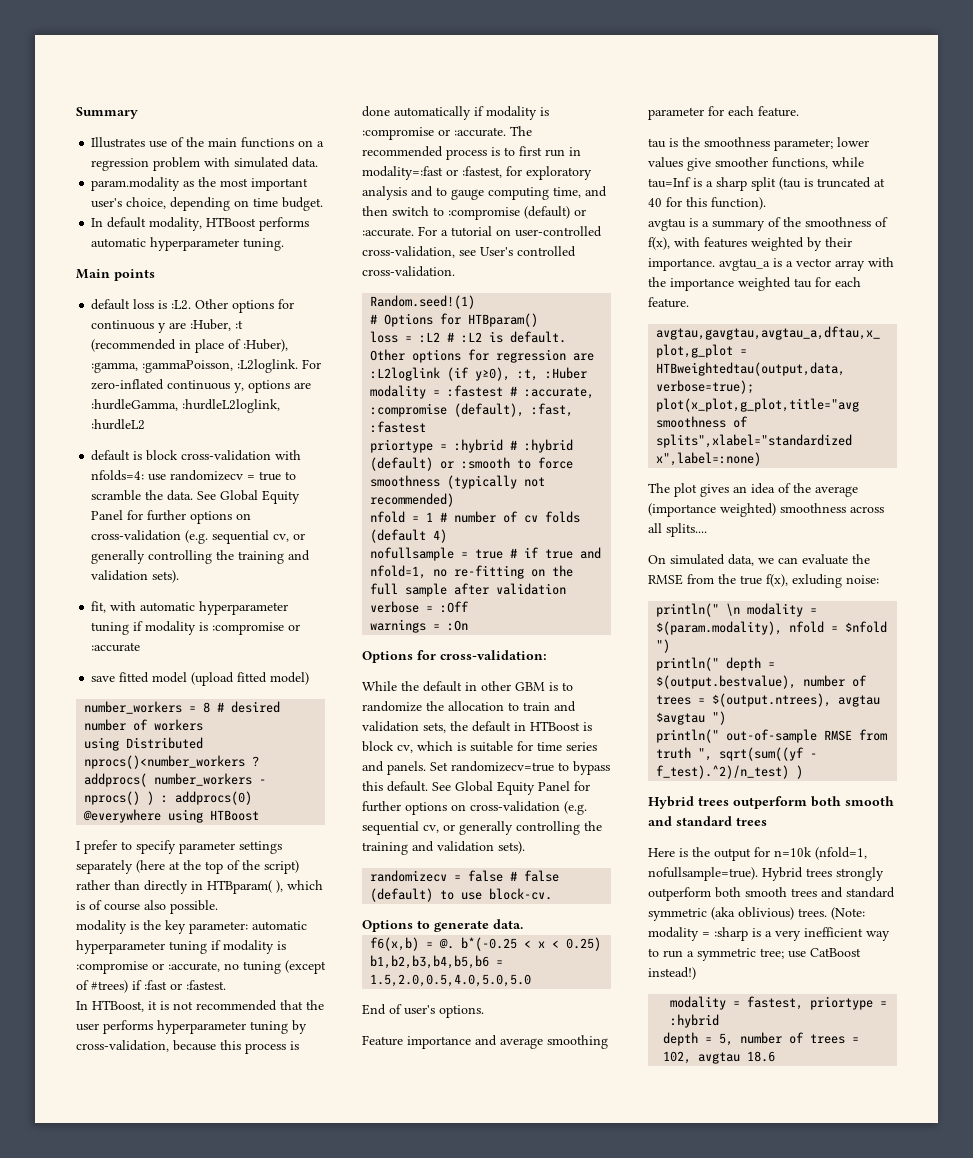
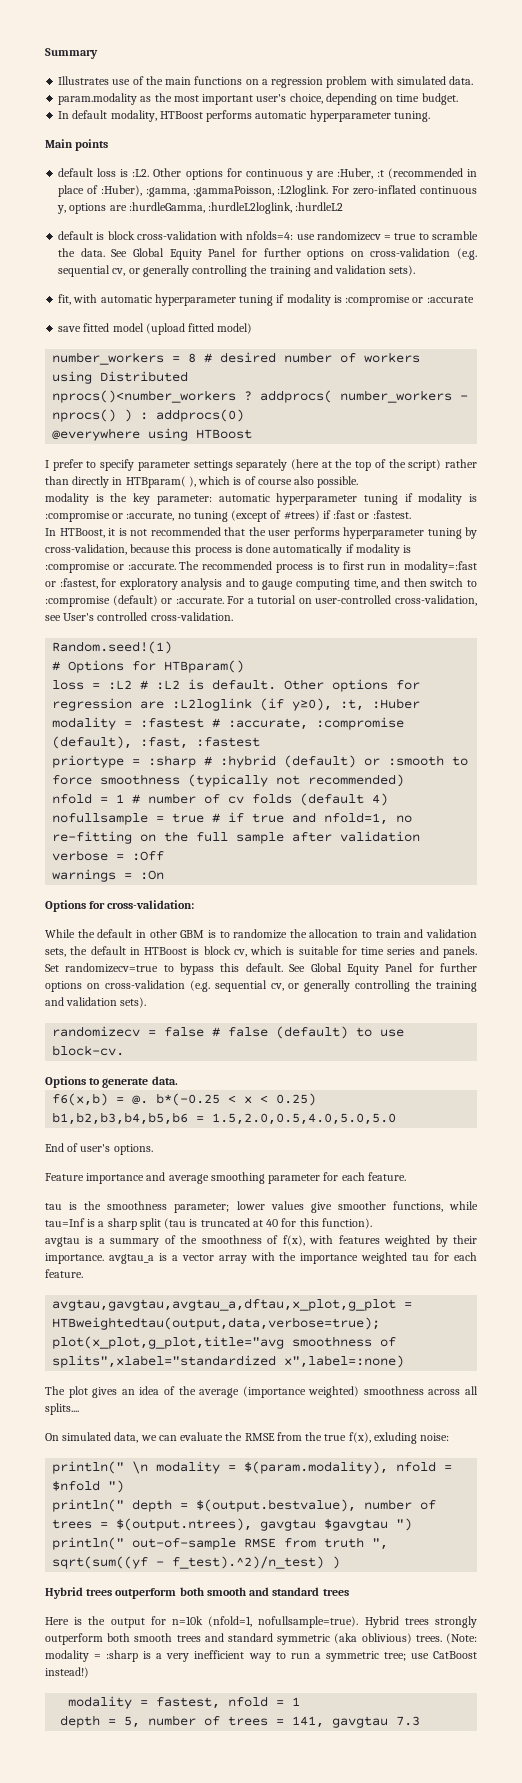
- priortype = :hybrid # :hybrid (default) or :smooth to force smoothness (typically not recommended)
+ priortype = :sharp # :hybrid (default) or :smooth to force smoothness (typically not recommended)
- println(" depth = $(output.bestvalue), number of trees = $(output.ntrees), avgtau $avgtau ")
+ println(" depth = $(output.bestvalue), number of trees = $(output.ntrees), gavgtau $gavgtau ")
- modality = fastest, priortype = :hybrid
+ modality = fastest, nfold = 1
- depth = 5, number of trees = 102, avgtau 18.6
+ depth = 5, number of trees = 141, gavgtau 7.3

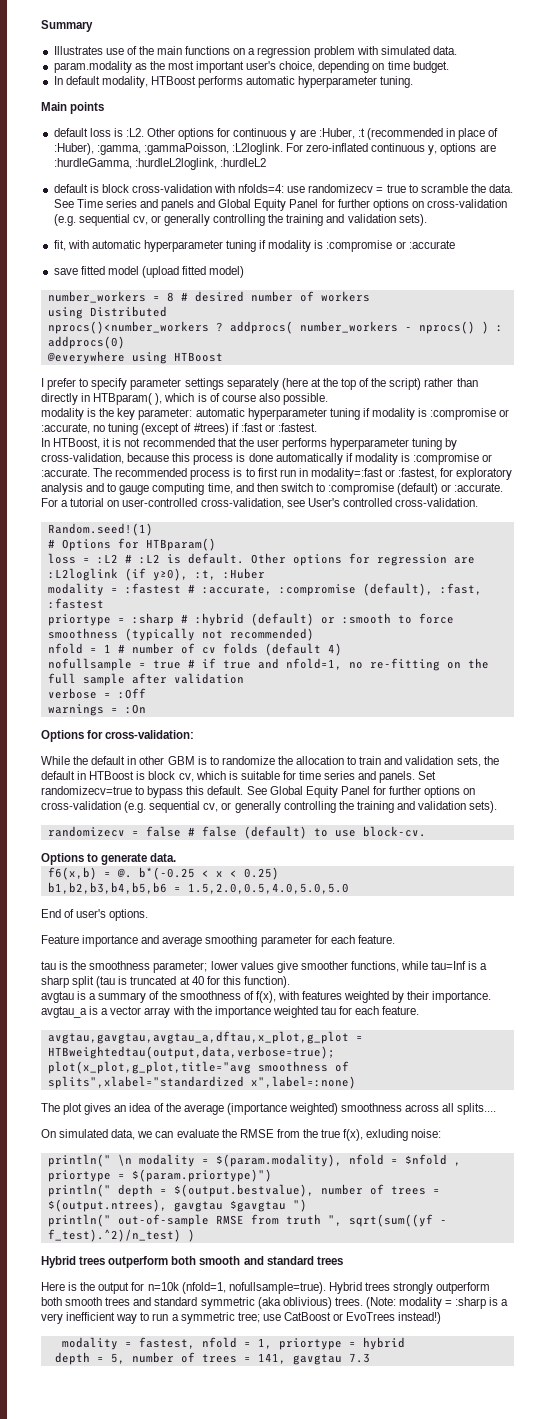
- default is block cross-validation with nfolds=4: use randomizecv = true to scramble the data. See Global Equity Panel for further options on cross-validation (e.g. sequential cv, or generally controlling the training and validation sets).
+ default is block cross-validation with nfolds=4: use randomizecv = true to scramble the data. See Time series and panels and Global Equity Panel for further options on cross-validation (e.g. sequential cv, or generally controlling the training and validation sets).
- println(" \n modality = $(param.modality), nfold = $nfold ")
+ println(" \n modality = $(param.modality), nfold = $nfold , priortype = $(param.priortype)")
- (Note: modality = :sharp is a very inefficient way to run a symmetric tree; use CatBoost instead!)
+ (Note: modality = :sharp is a very inefficient way to run a symmetric tree; use CatBoost or EvoTrees instead!)
- modality = fastest, nfold = 1
+ modality = fastest, nfold = 1, priortype = hybrid

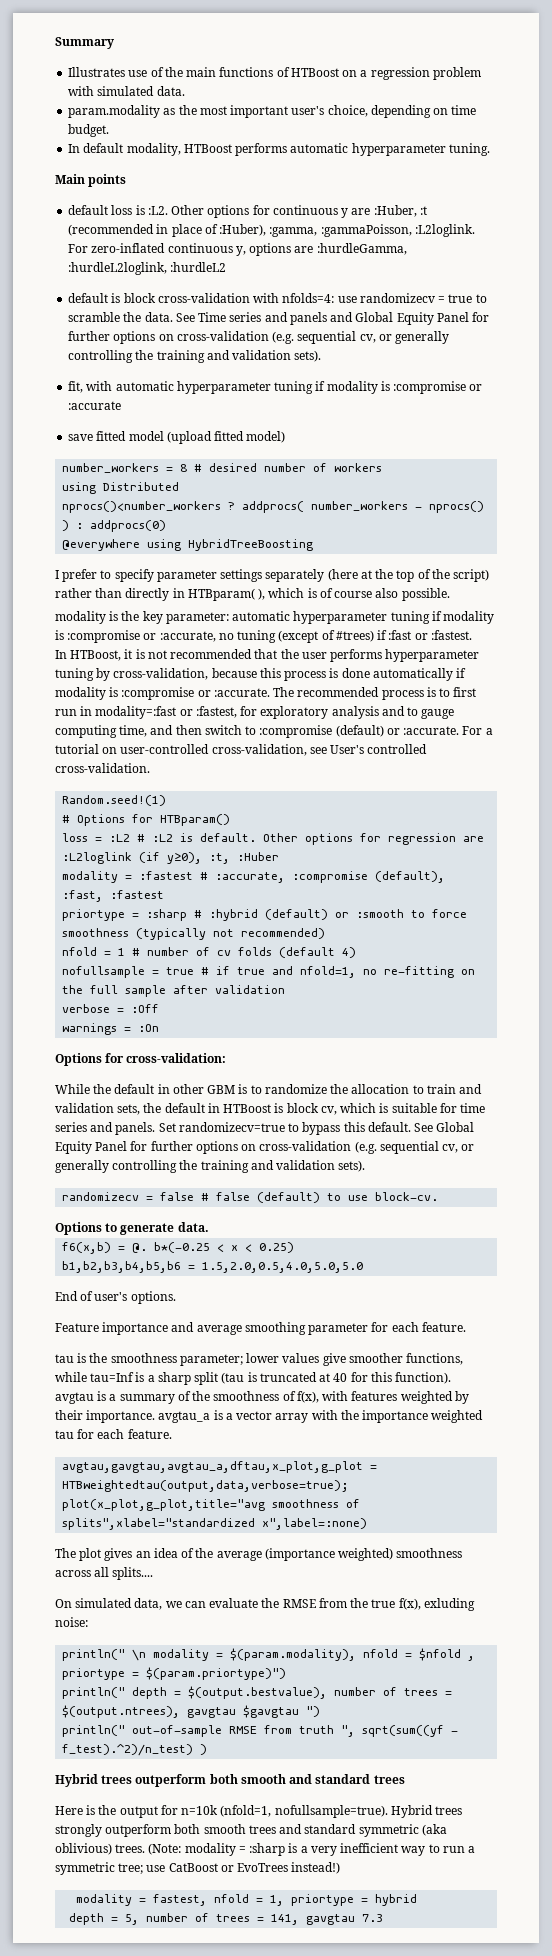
- Illustrates use of the main functions on a regression problem with simulated data.
+ Illustrates use of the main functions of HTBoost on a regression problem with simulated data.
- @everywhere using HTBoost
+ @everywhere using HybridTreeBoosting

